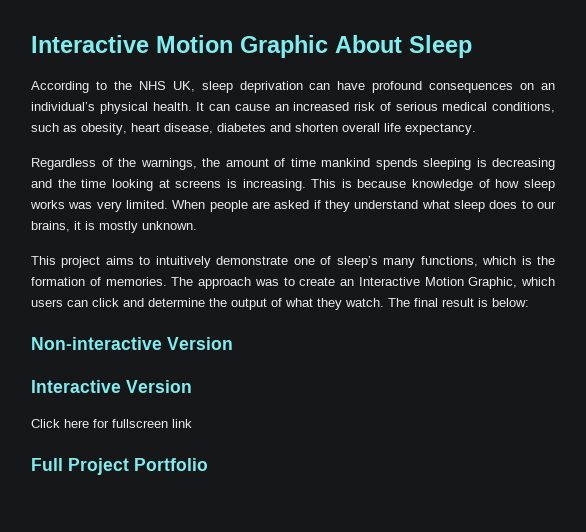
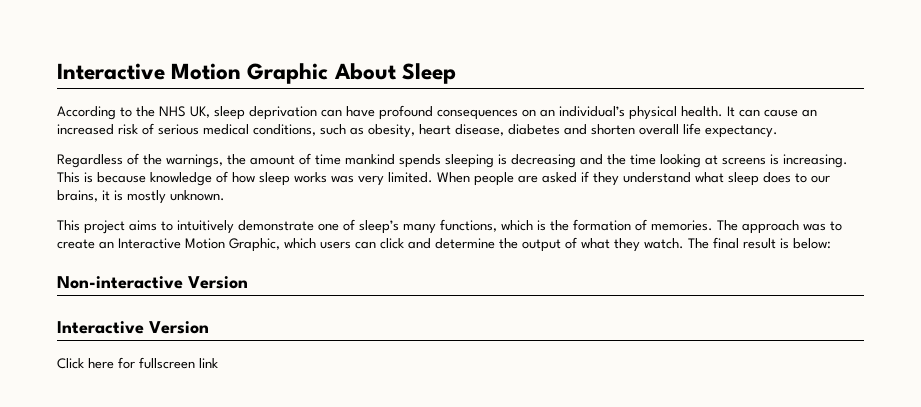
- Full Project Portfolio

